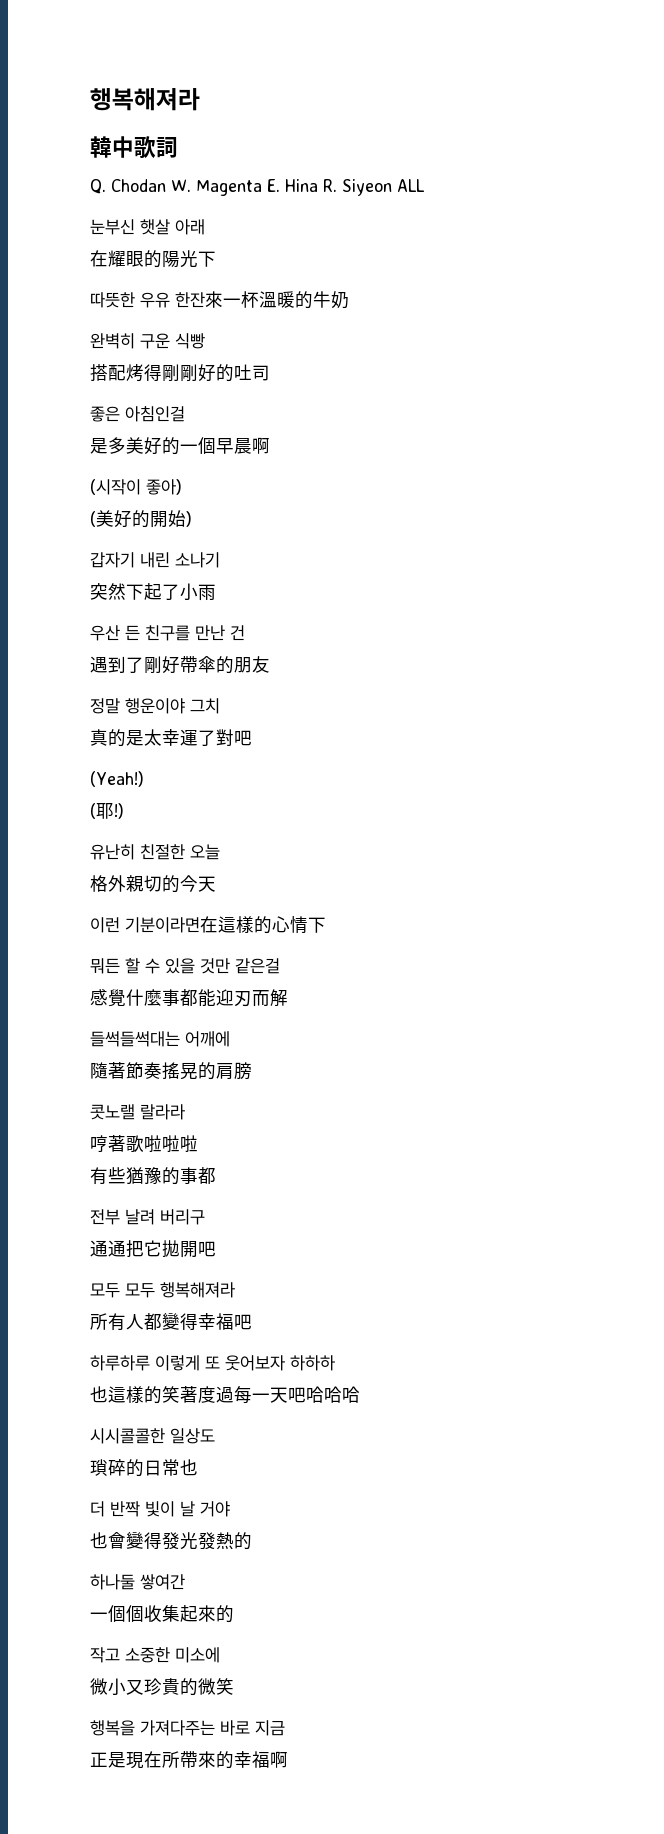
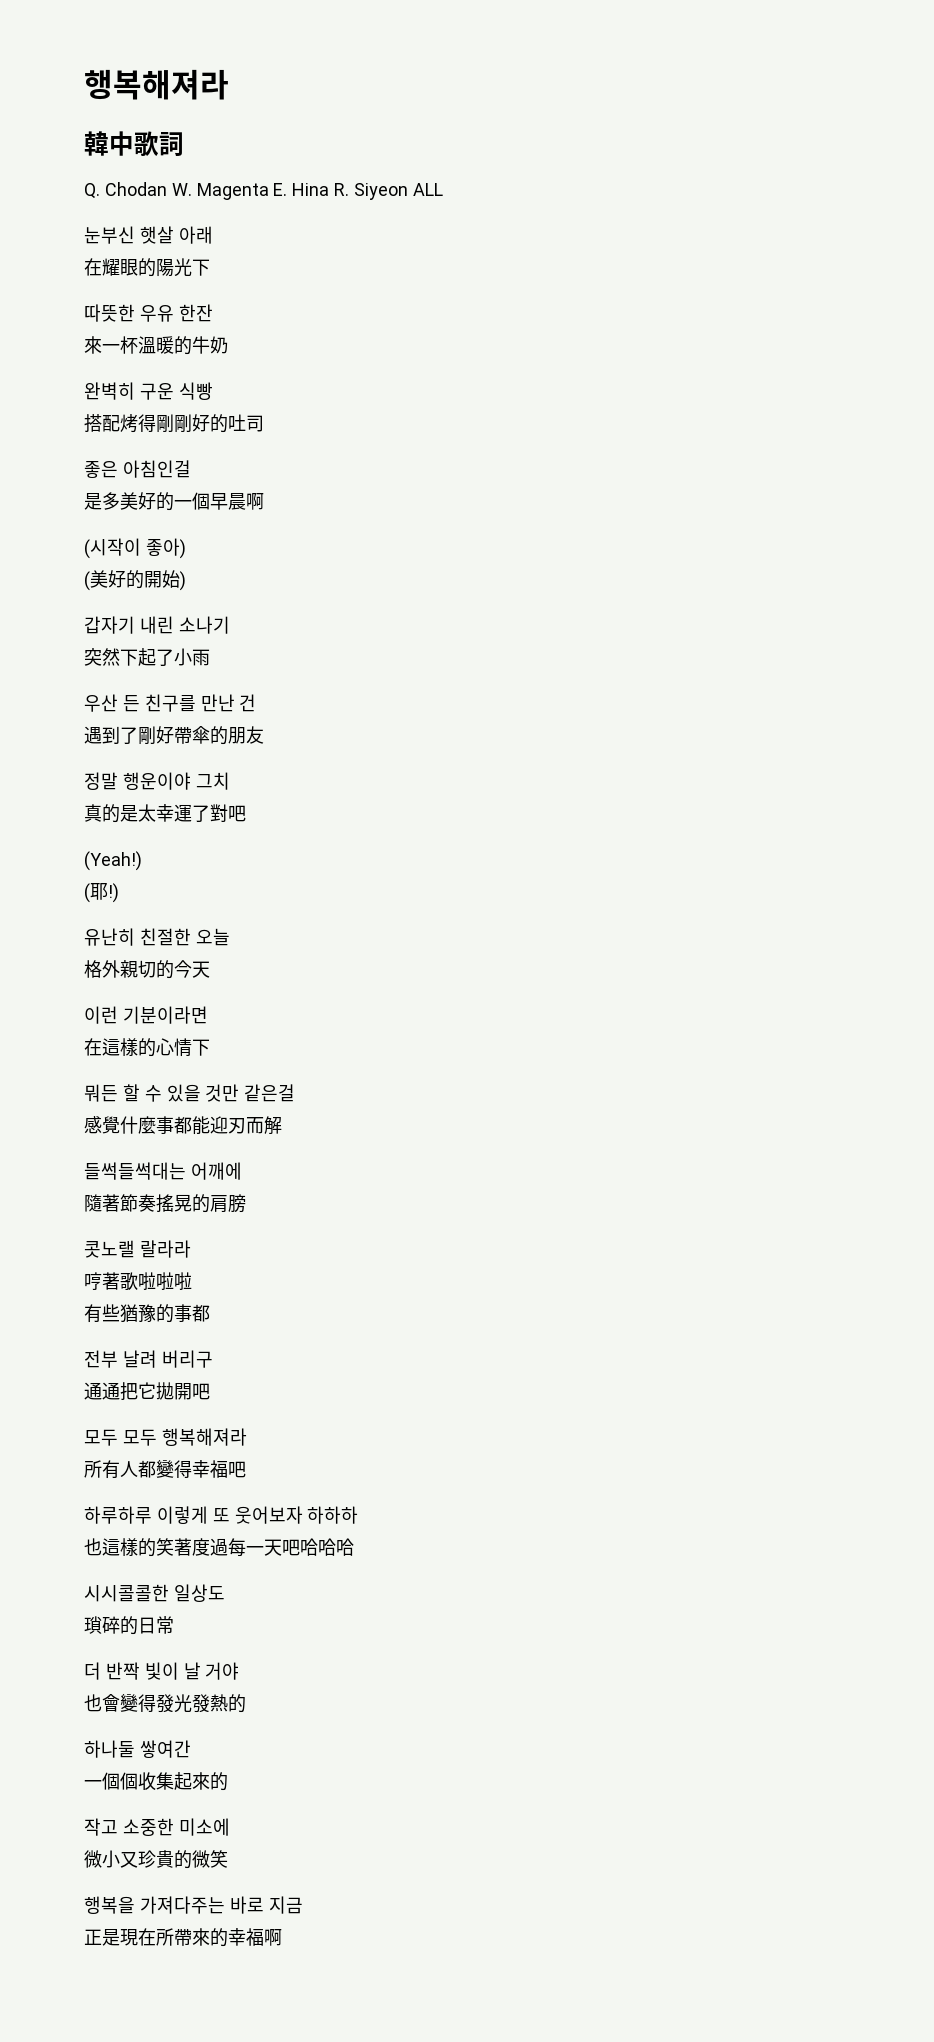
- 따뜻한 우유 한잔來一杯溫暖的牛奶
+ 따뜻한 우유 한잔
+ 來一杯溫暖的牛奶
- 이런 기분이라면在這樣的心情下
+ 이런 기분이라면
+ 在這樣的心情下
- 瑣碎的日常也
+ 瑣碎的日常

